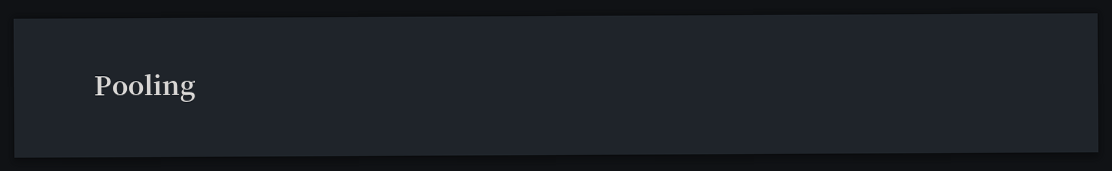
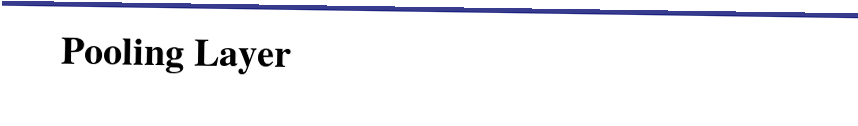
- Pooling
+ Pooling Layer

